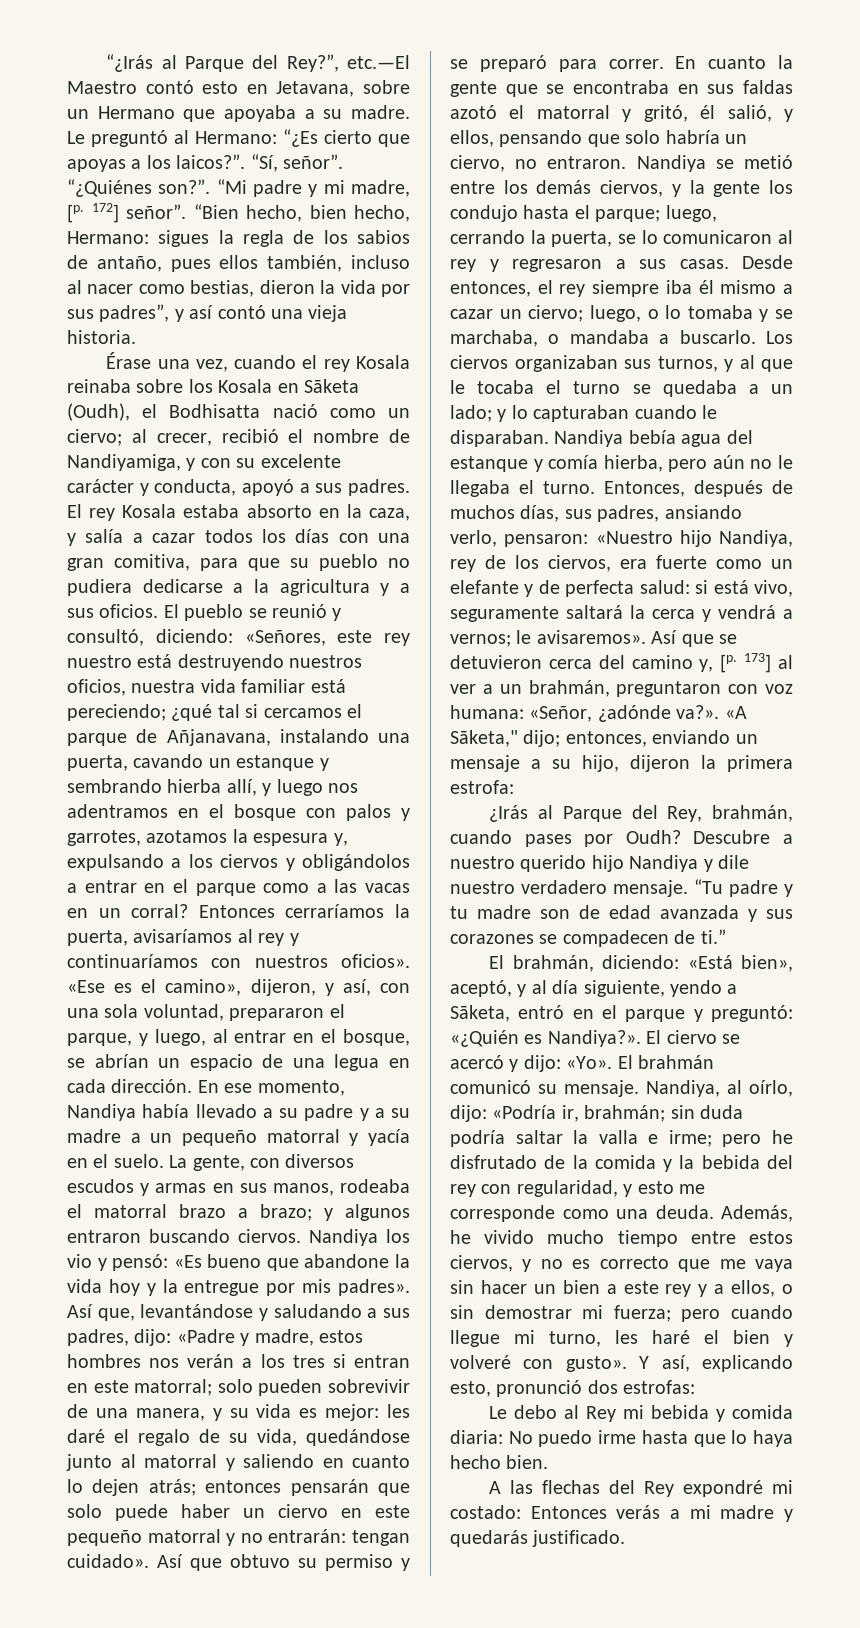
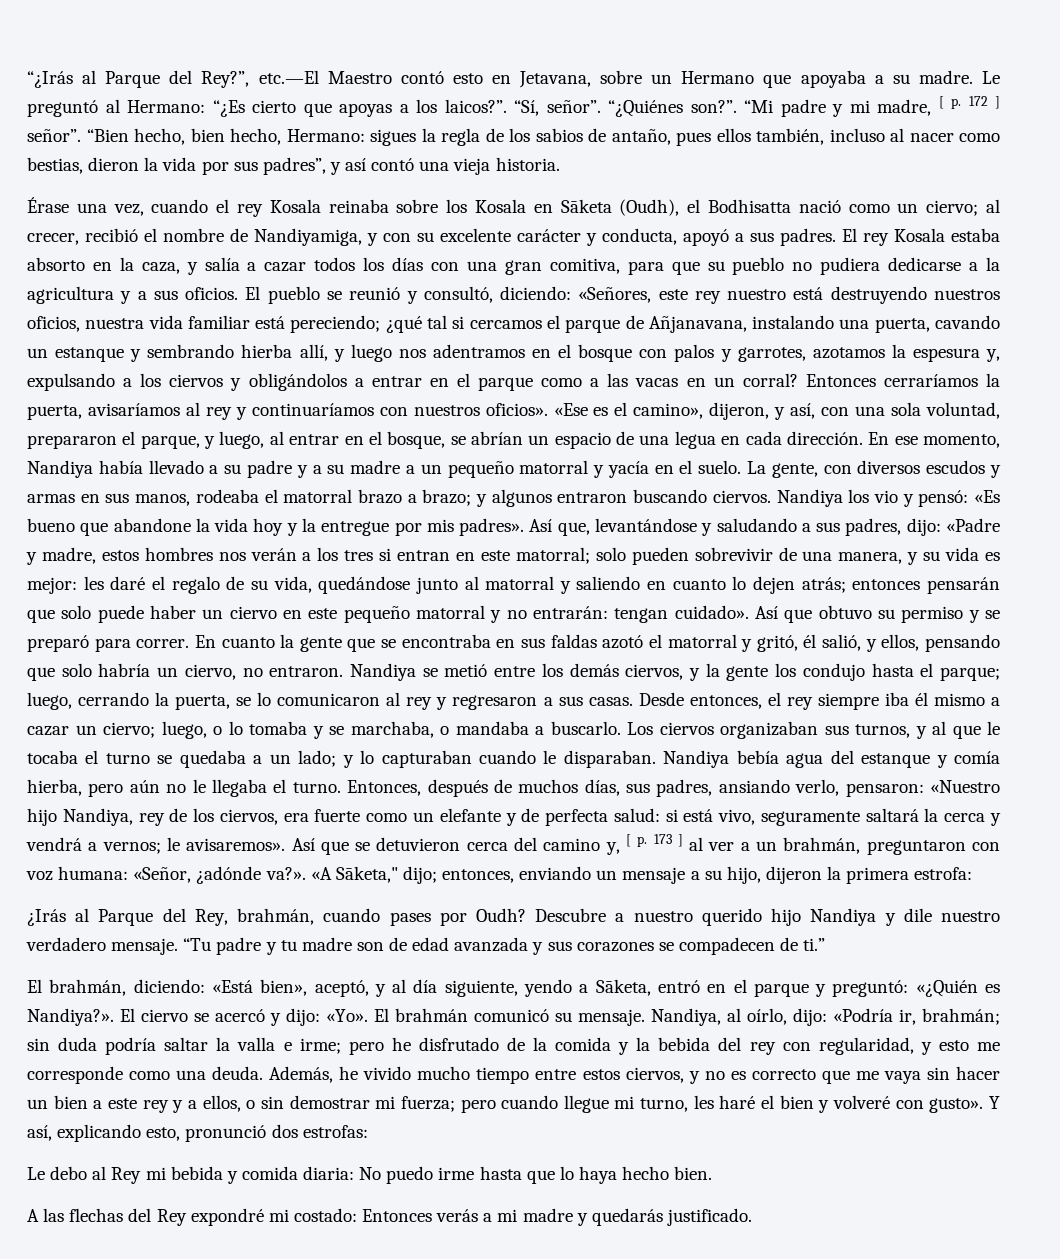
- “Mi padre y mi madre, [p. 172] señor”.
+ “Mi padre y mi madre, [ p. 172 ] señor”.
- Así que se detuvieron cerca del camino y, [p. 173] al ver a un brahmán, preguntaron con voz humana: «Señor, ¿adónde va?».
+ Así que se detuvieron cerca del camino y, [ p. 173 ] al ver a un brahmán, preguntaron con voz humana: «Señor, ¿adónde va?».

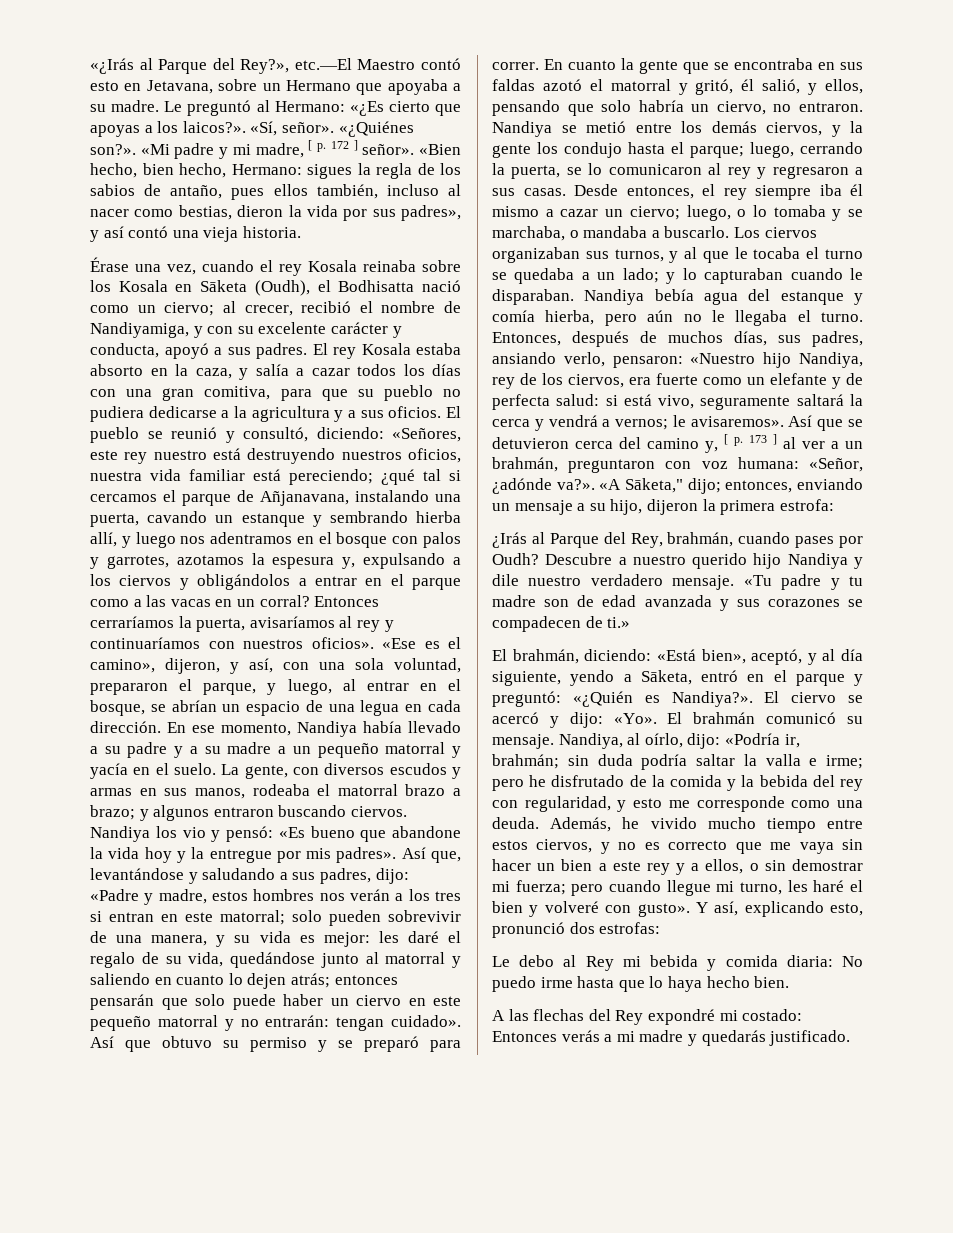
- “¿Irás al Parque del Rey?”, etc.—El Maestro contó esto en Jetavana, sobre un Hermano que apoyaba a su madre.
+ «¿Irás al Parque del Rey?», etc.—El Maestro contó esto en Jetavana, sobre un Hermano que apoyaba a su madre.
- Le preguntó al Hermano: “¿Es cierto que apoyas a los laicos?”. “Sí, señor”. “¿Quiénes son?”. “Mi padre y mi madre, [ p. 172 ] señor”. “Bien hecho, bien hecho, Hermano: sigues la regla de los sabios de antaño, pues ellos también, incluso al nacer como bestias, dieron la vida por sus padres”, y así contó una vieja historia.
+ Le preguntó al Hermano: «¿Es cierto que apoyas a los laicos?». «Sí, señor». «¿Quiénes son?». «Mi padre y mi madre, [ p. 172 ] señor». «Bien hecho, bien hecho, Hermano: sigues la regla de los sabios de antaño, pues ellos también, incluso al nacer como bestias, dieron la vida por sus padres», y así contó una vieja historia.
- “Tu padre y tu madre son de edad avanzada y sus corazones se compadecen de ti.”
+ «Tu padre y tu madre son de edad avanzada y sus corazones se compadecen de ti.»

